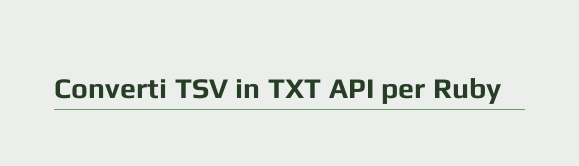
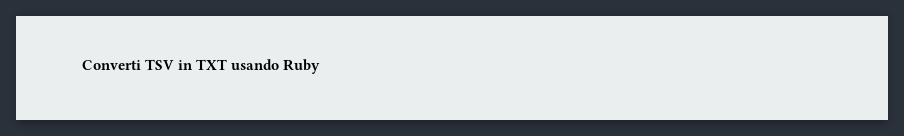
- Converti TSV in TXT API per Ruby
+ Converti TSV in TXT usando Ruby

